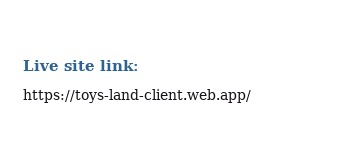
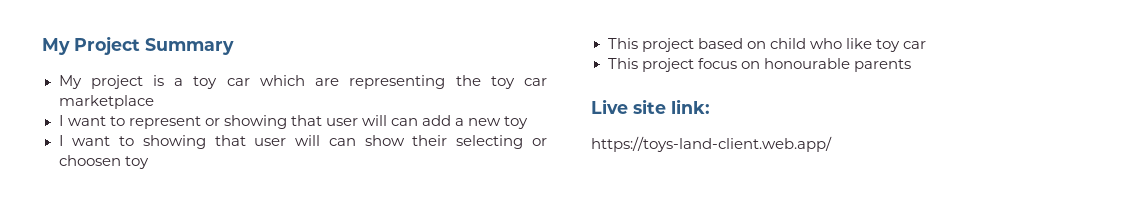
+ My Project Summary
+ My project is a toy car which are representing the toy car marketplace
+ I want to represent or showing that user will can add a new toy
+ I want to showing that user will can show their selecting or choosen toy
+ This project based on child who like toy car
+ This project focus on honourable parents

